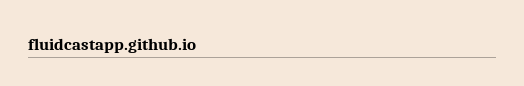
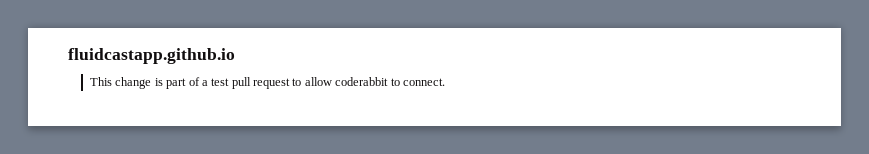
+ This change is part of a test pull request to allow coderabbit to connect.

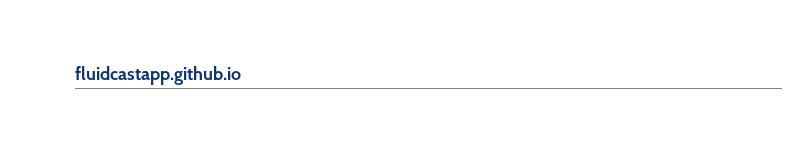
- This change is part of a test pull request to allow coderabbit to connect.

